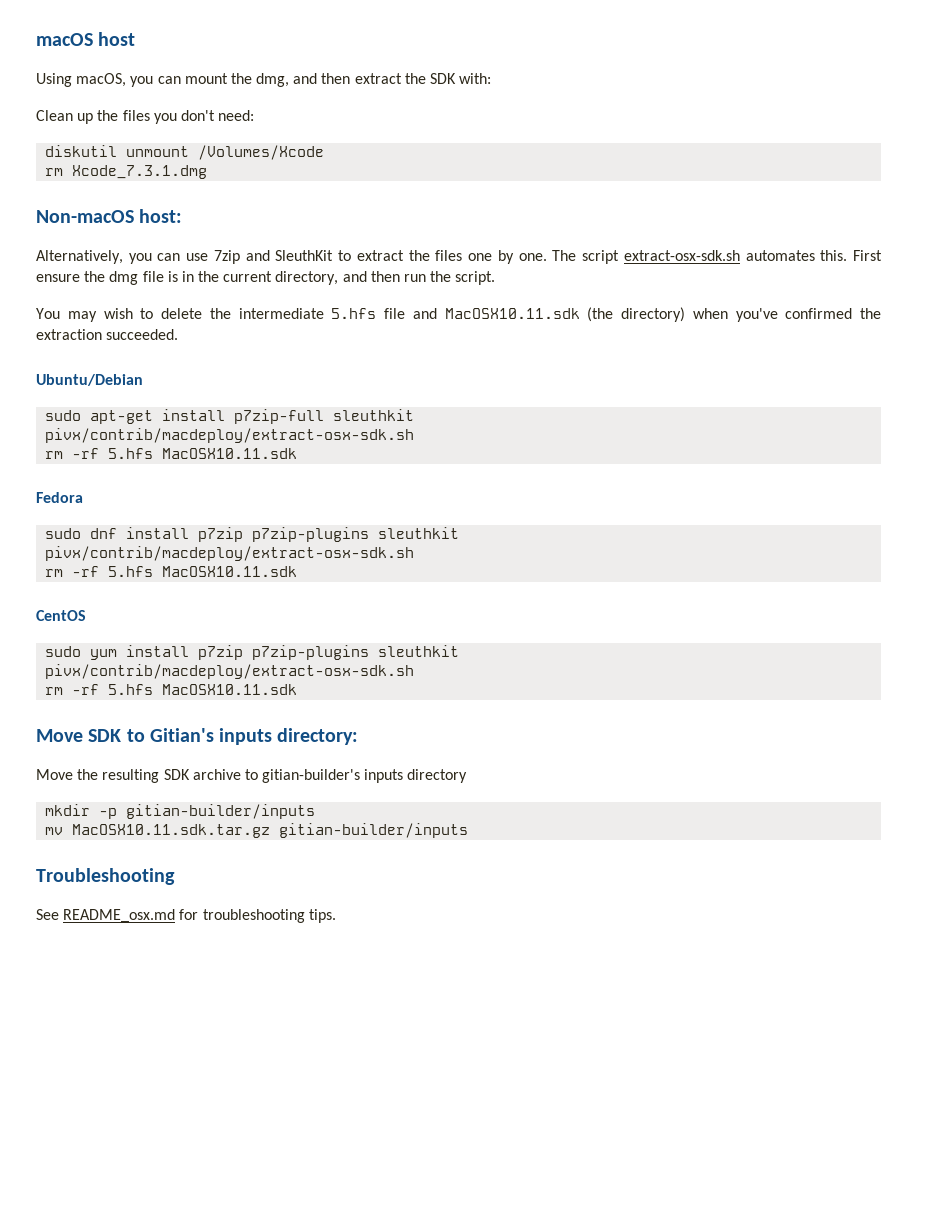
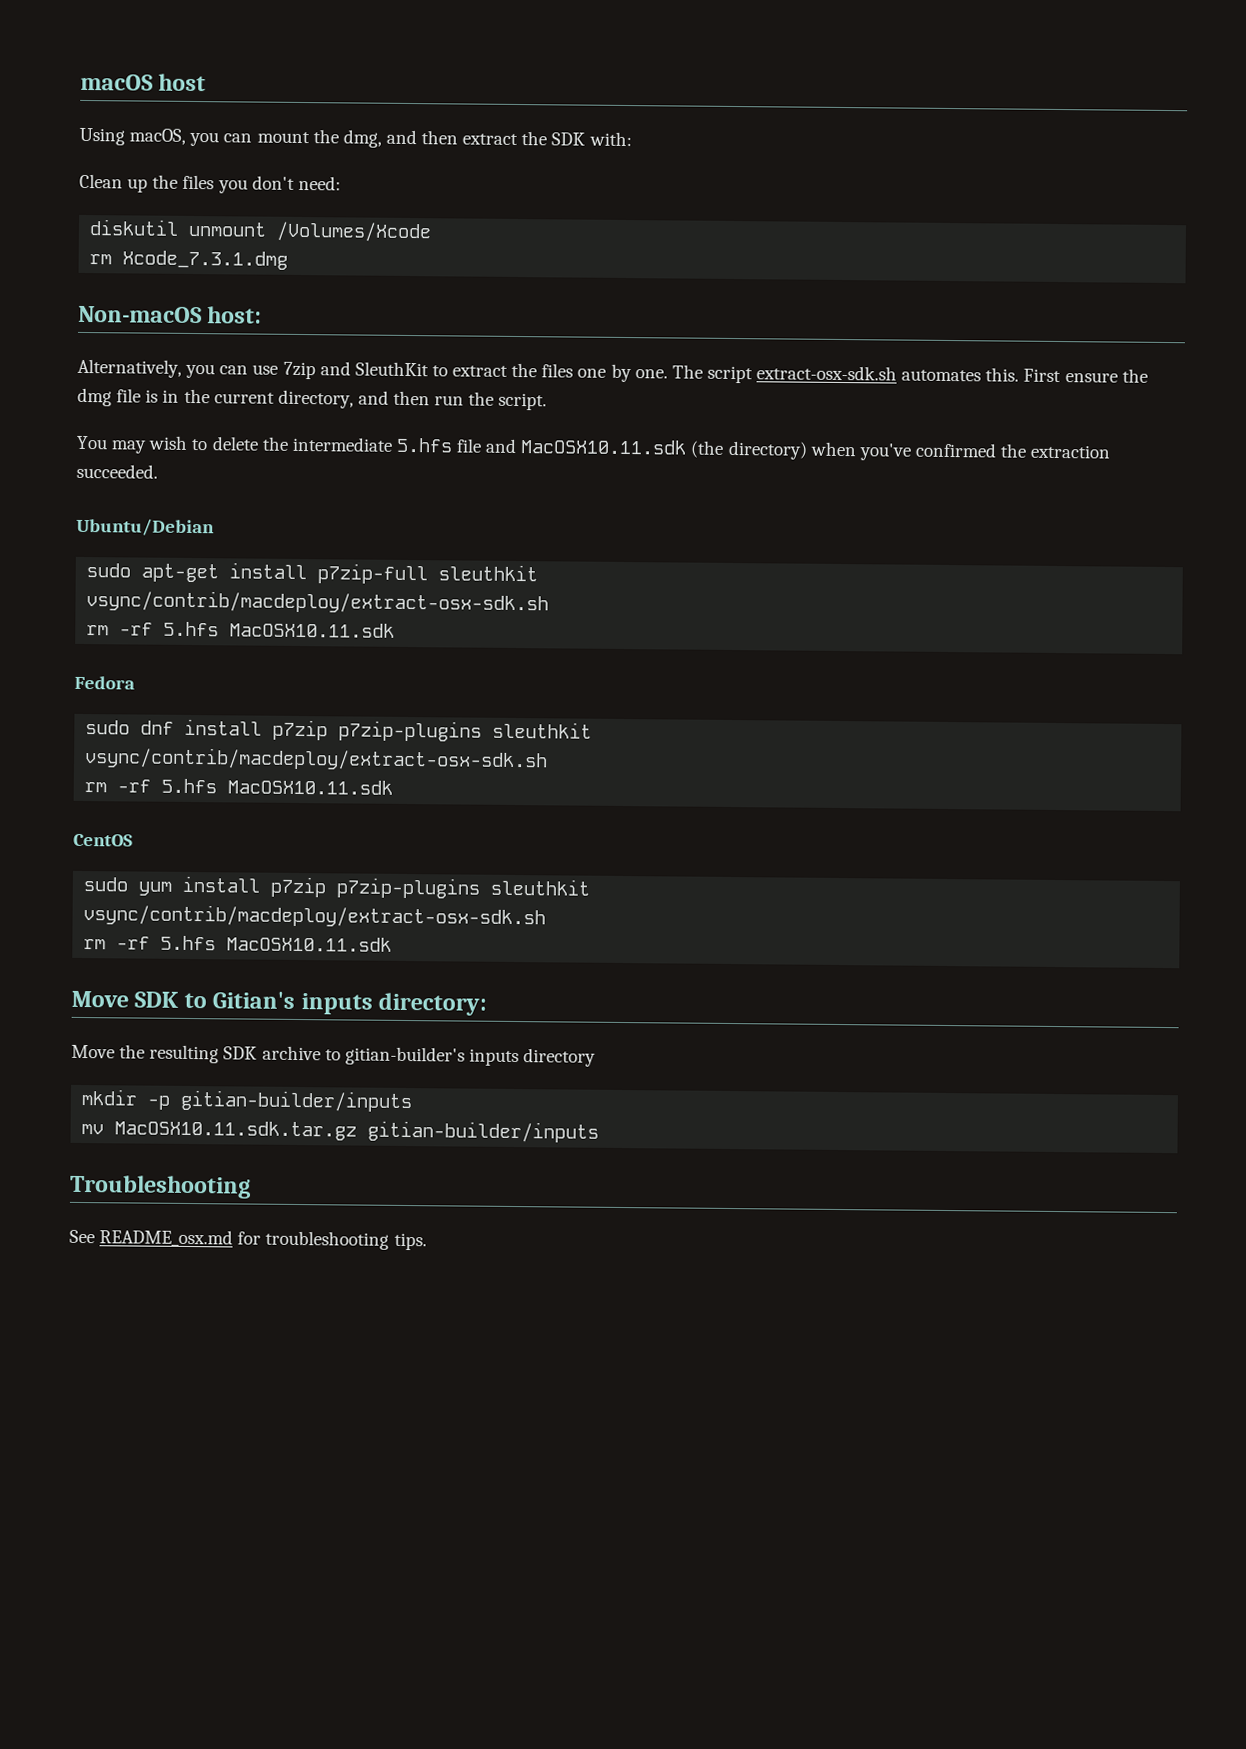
  sudo apt-get install p7zip-full sleuthkit
- pivx/contrib/macdeploy/extract-osx-sdk.sh
+ vsync/contrib/macdeploy/extract-osx-sdk.sh
  sudo dnf install p7zip p7zip-plugins sleuthkit
- pivx/contrib/macdeploy/extract-osx-sdk.sh
+ vsync/contrib/macdeploy/extract-osx-sdk.sh
  sudo yum install p7zip p7zip-plugins sleuthkit
- pivx/contrib/macdeploy/extract-osx-sdk.sh
+ vsync/contrib/macdeploy/extract-osx-sdk.sh

